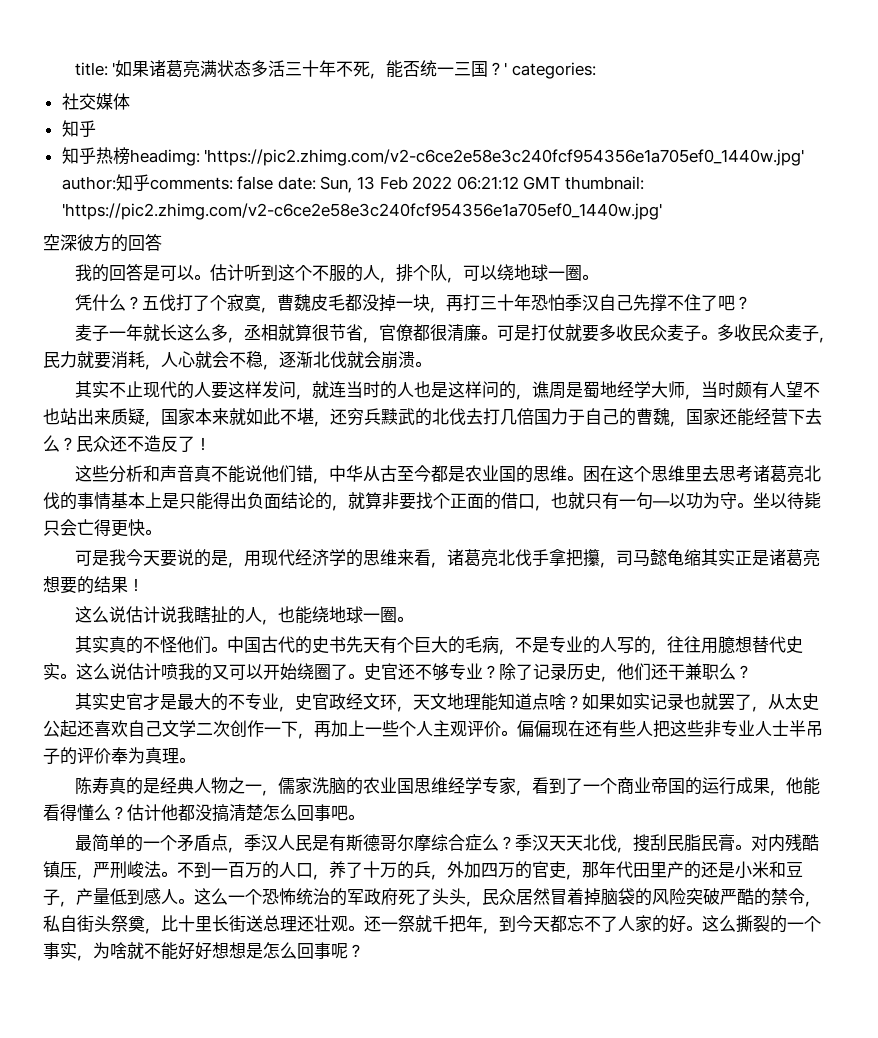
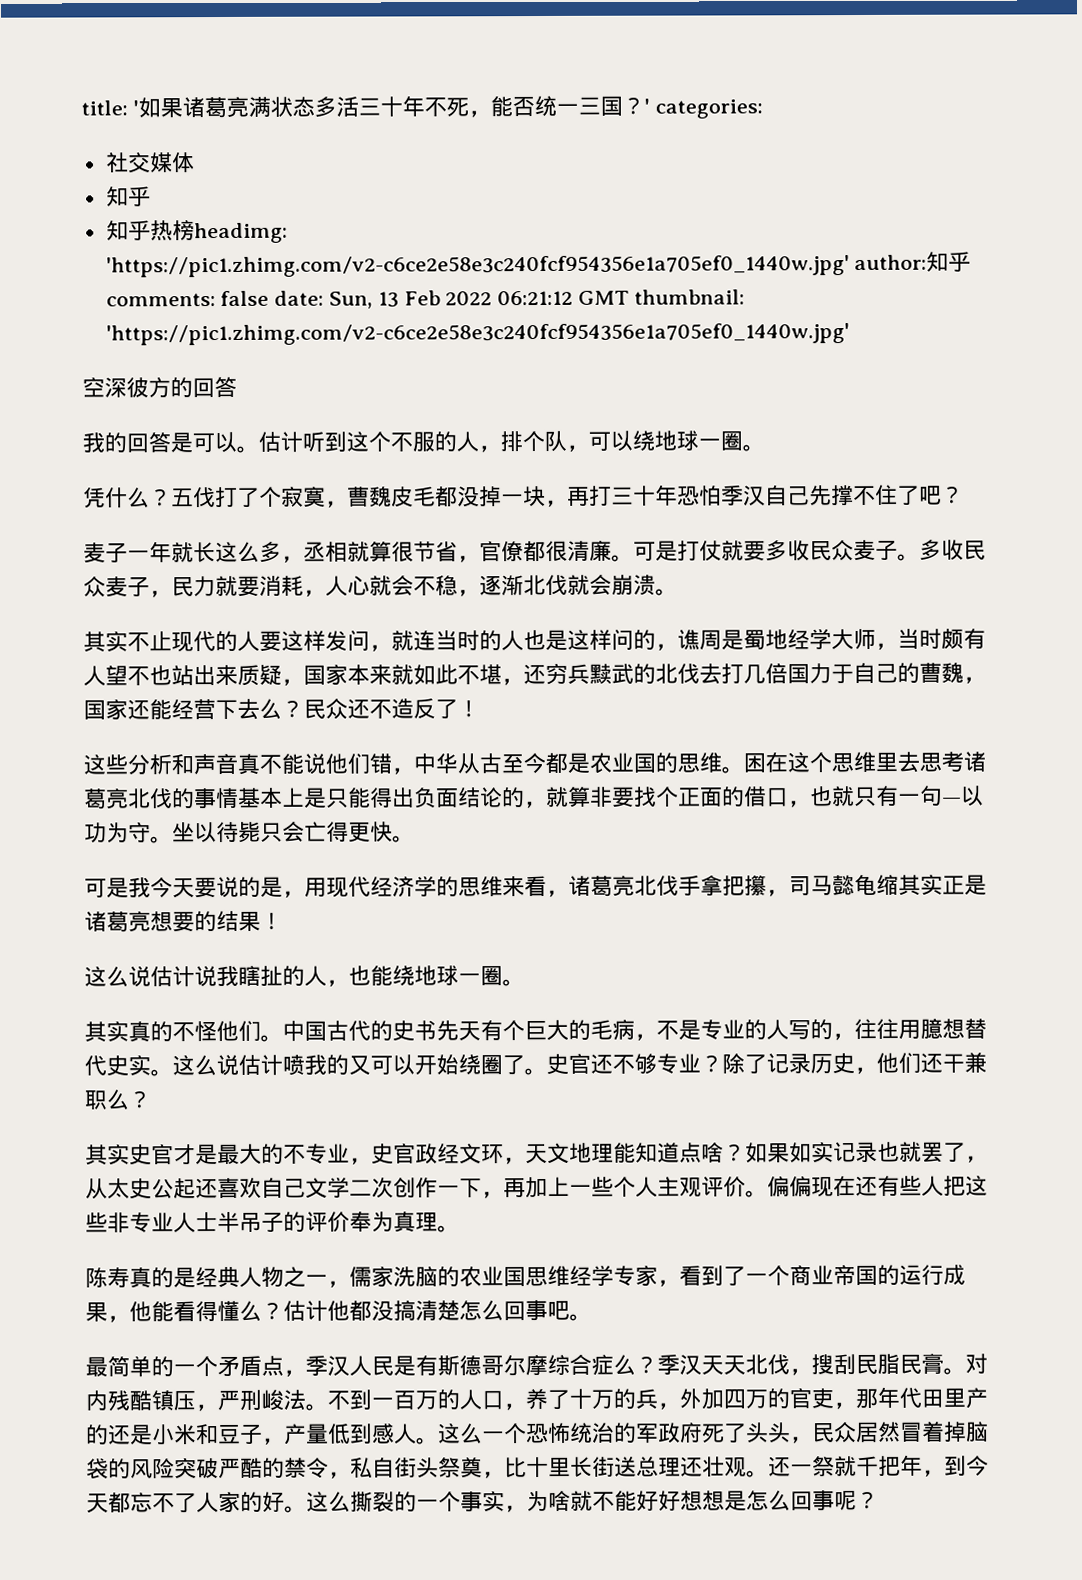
- 知乎热榜headimg: 'https://pic2.zhimg.com/v2-c6ce2e58e3c240fcf954356e1a705ef0_1440w.jpg' author:知乎comments: false date: Sun, 13 Feb 2022 06:21:12 GMT thumbnail: 'https://pic2.zhimg.com/v2-c6ce2e58e3c240fcf954356e1a705ef0_1440w.jpg'
+ 知乎热榜headimg: 'https://pic1.zhimg.com/v2-c6ce2e58e3c240fcf954356e1a705ef0_1440w.jpg' author:知乎comments: false date: Sun, 13 Feb 2022 06:21:12 GMT thumbnail: 'https://pic1.zhimg.com/v2-c6ce2e58e3c240fcf954356e1a705ef0_1440w.jpg'

